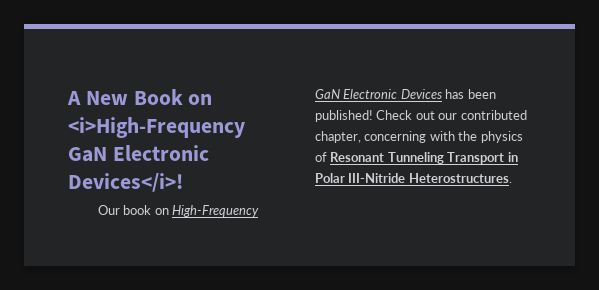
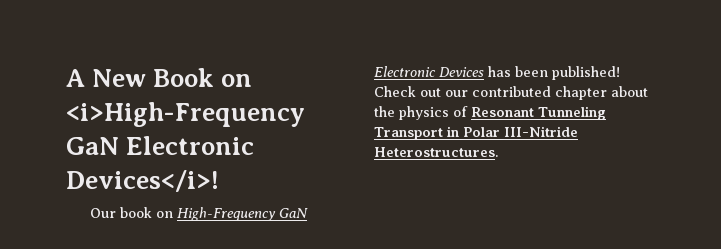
- Check out our contributed chapter, concerning with the physics of Resonant Tunneling Transport in Polar III-Nitride Heterostructures.
+ Check out our contributed chapter about the physics of Resonant Tunneling Transport in Polar III-Nitride Heterostructures.

